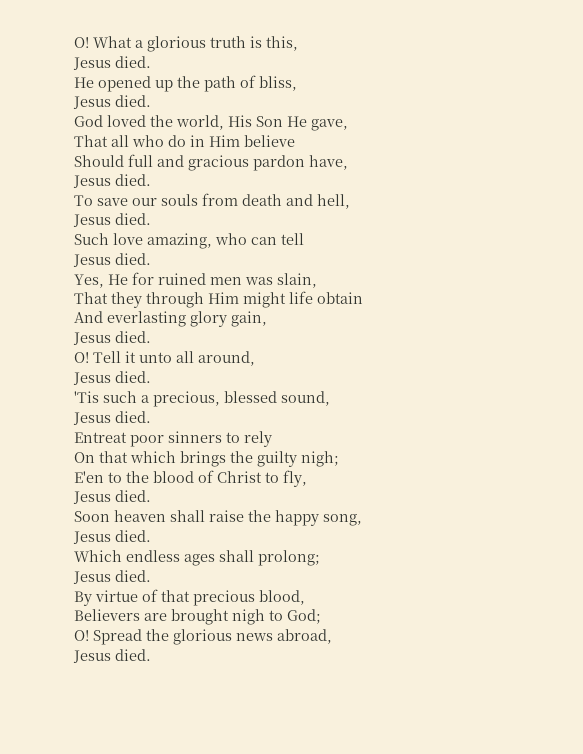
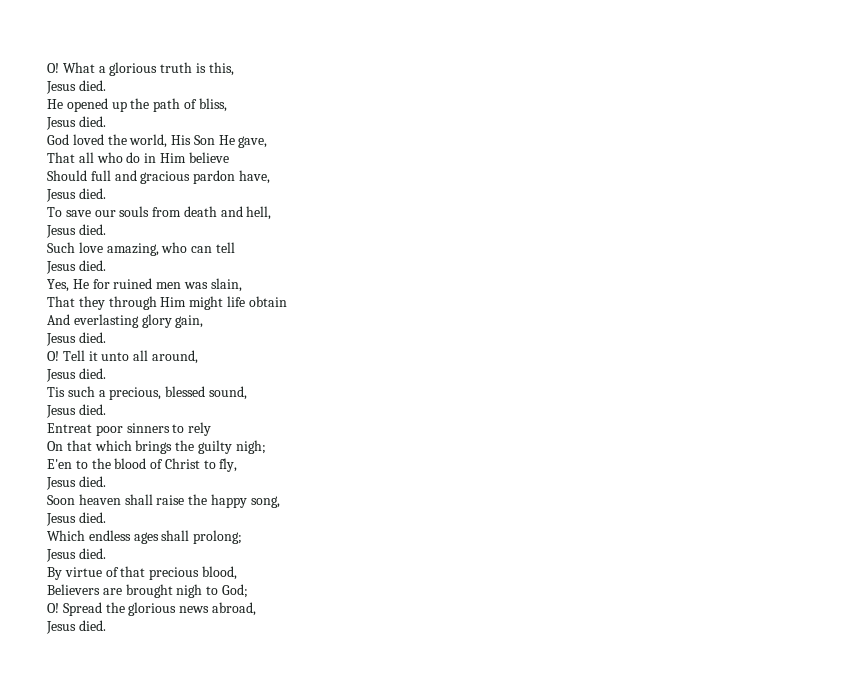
- 'Tis such a precious, blessed sound,
+ Tis such a precious, blessed sound,

